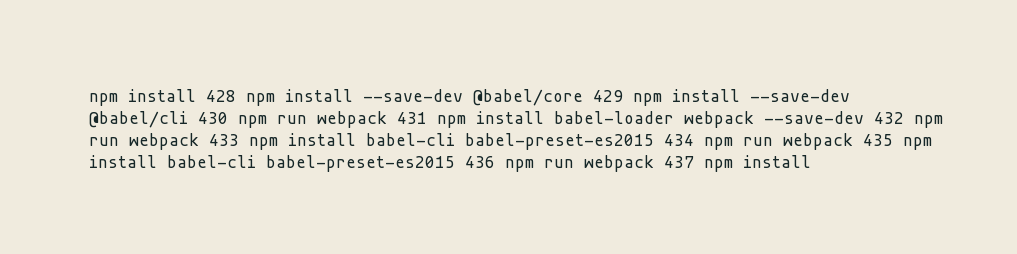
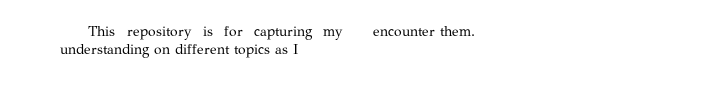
- npm install 428 npm install --save-dev @babel/core 429 npm install --save-dev @babel/cli 430 npm run webpack 431 npm install babel-loader webpack --save-dev 432 npm run webpack 433 npm install babel-cli babel-preset-es2015 434 npm run webpack 435 npm install babel-cli babel-preset-es2015 436 npm run webpack 437 npm install
+ This repository is for capturing my understanding on different topics as I encounter them.

